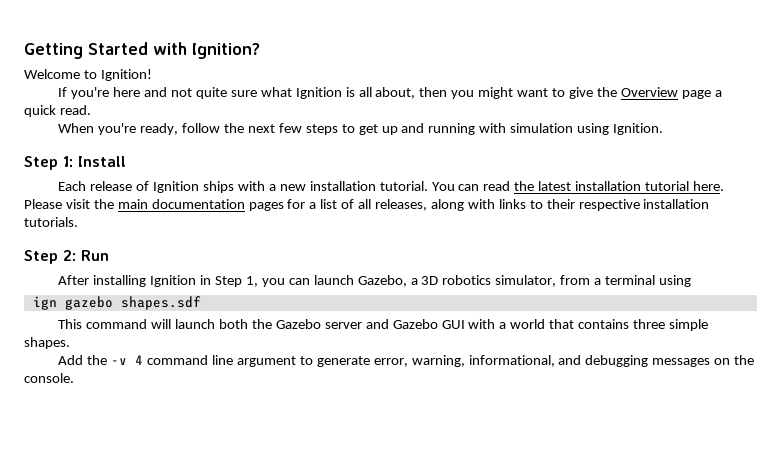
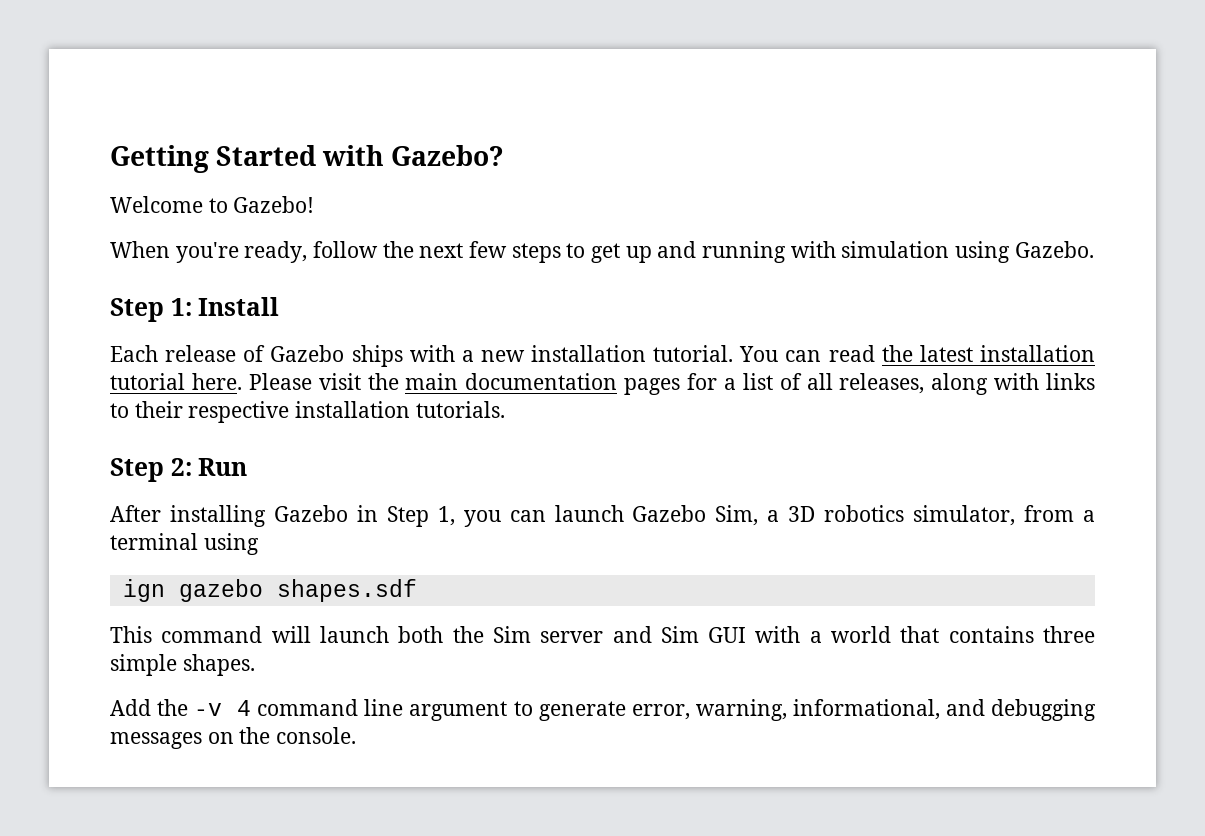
- Getting Started with Ignition?
+ Getting Started with Gazebo?
- Welcome to Ignition!
- If you're here and not quite sure what Ignition is all about, then you might want to give the Overview page a quick read.
+ Welcome to Gazebo!
- When you're ready, follow the next few steps to get up and running with simulation using Ignition.
+ When you're ready, follow the next few steps to get up and running with simulation using Gazebo.
- Each release of Ignition ships with a new installation tutorial.
+ Each release of Gazebo ships with a new installation tutorial.
- After installing Ignition in Step 1, you can launch Gazebo, a 3D robotics simulator, from a terminal using
+ After installing Gazebo in Step 1, you can launch Gazebo Sim, a 3D robotics simulator, from a terminal using
- This command will launch both the Gazebo server and Gazebo GUI with a world that contains three simple shapes.
+ This command will launch both the Sim server and Sim GUI with a world that contains three simple shapes.

